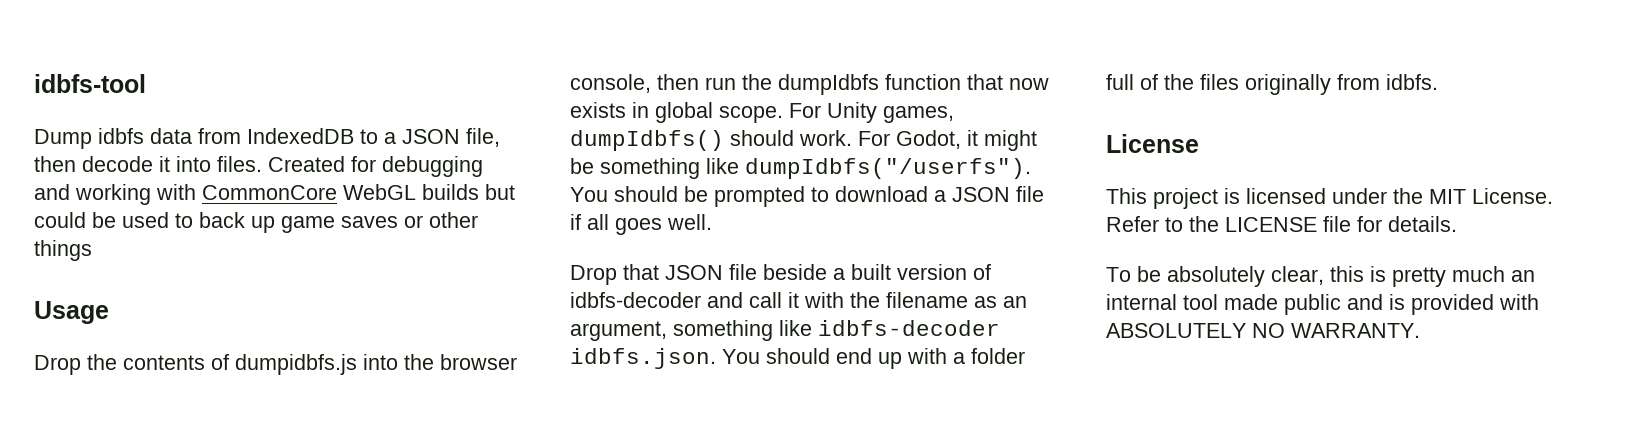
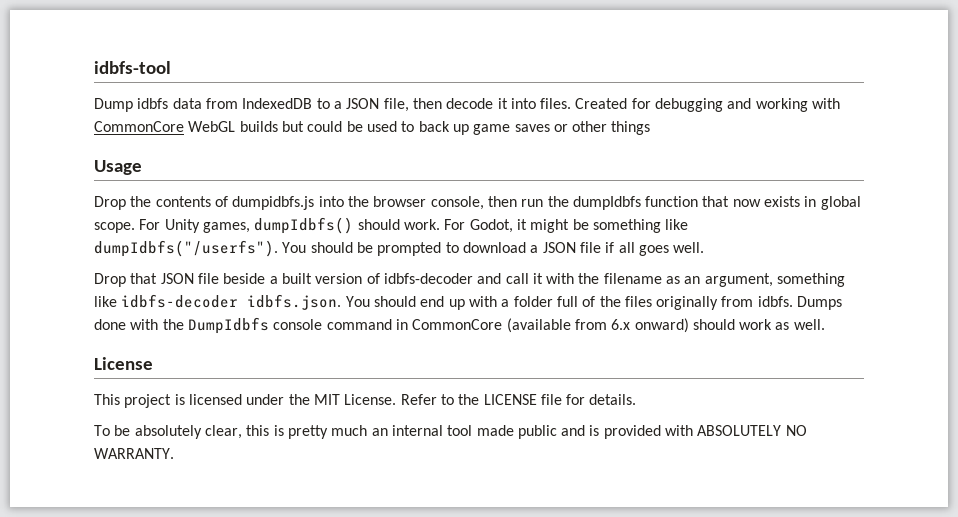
+ Dumps done with the DumpIdbfs console command in CommonCore (available from 6.x onward) should work as well.

